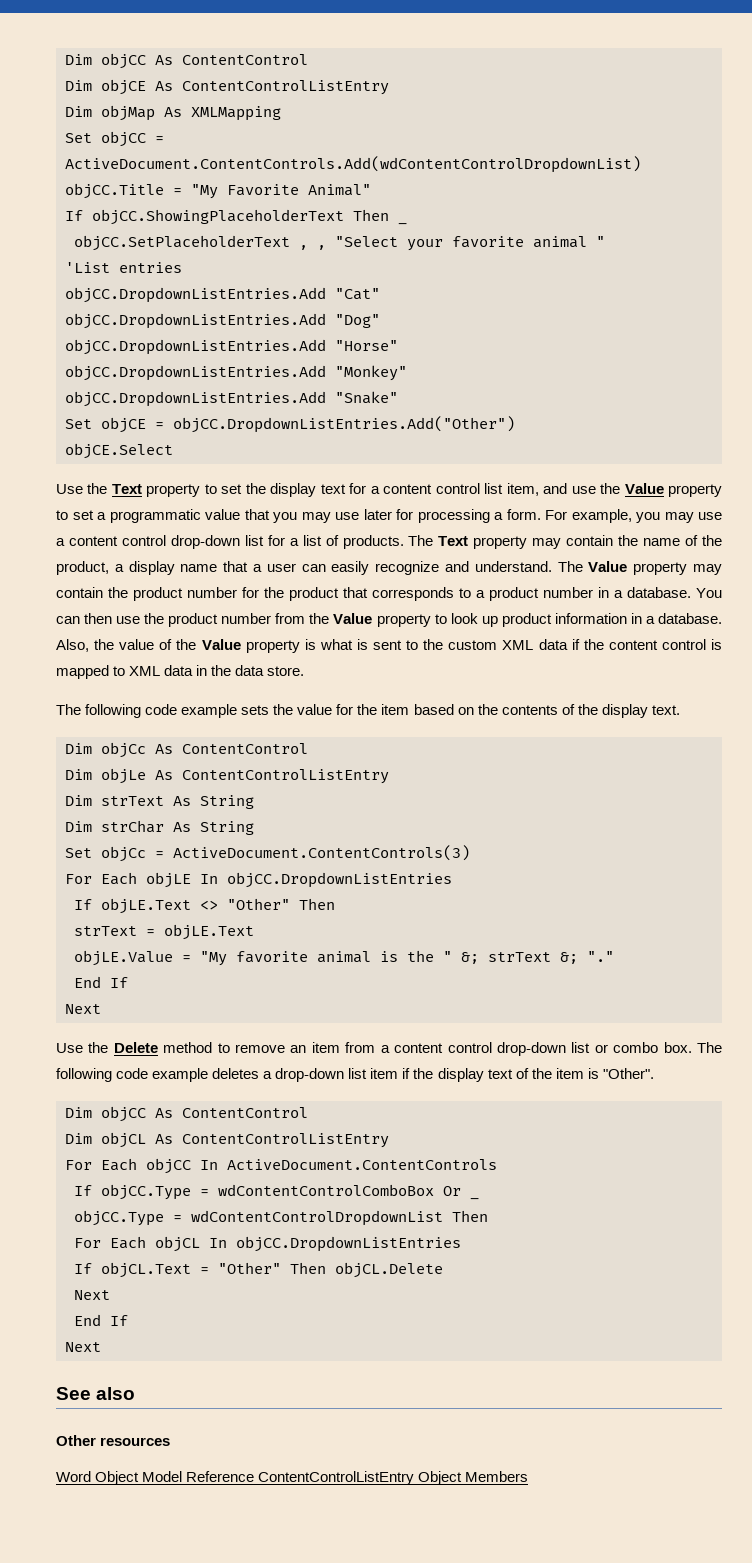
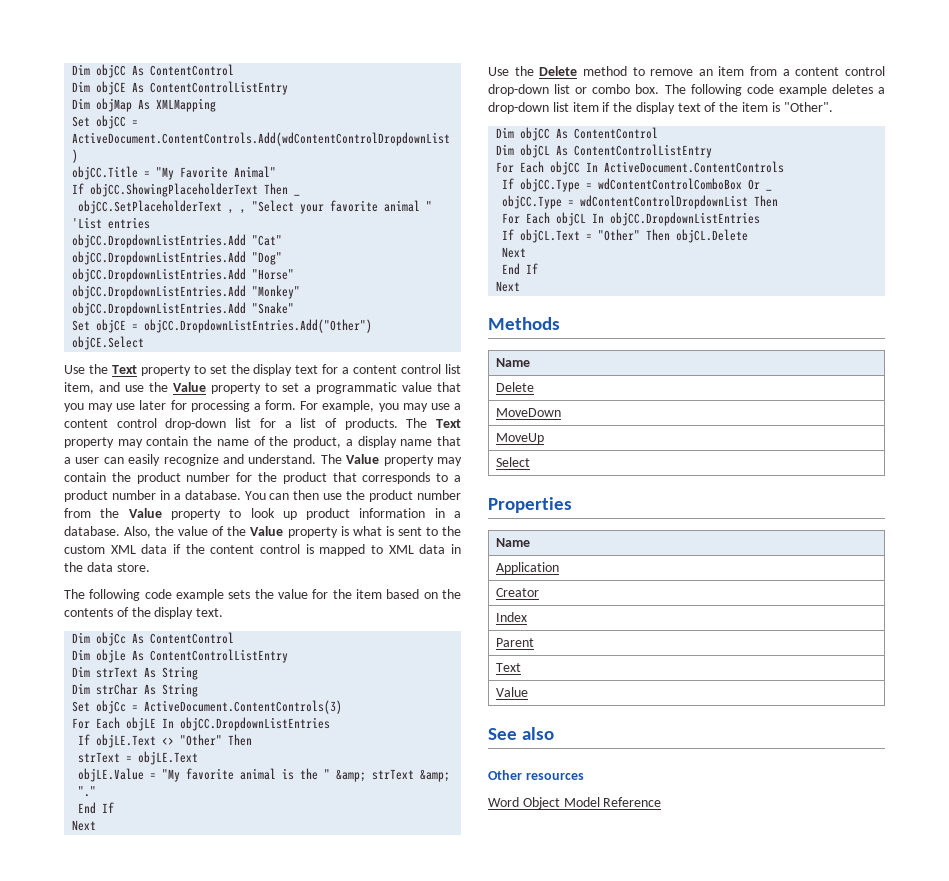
- objLE.Value = "My favorite animal is the " &; strText &; "."
+ objLE.Value = "My favorite animal is the " &amp; strText &amp; "."
+ Methods
+ Name
+ Delete
+ MoveDown
+ MoveUp
+ Select
+ Properties
+ Name
+ Application
+ Creator
+ Index
+ Parent
+ Text
+ Value
- Word Object Model Reference ContentControlListEntry Object Members
+ Word Object Model Reference

